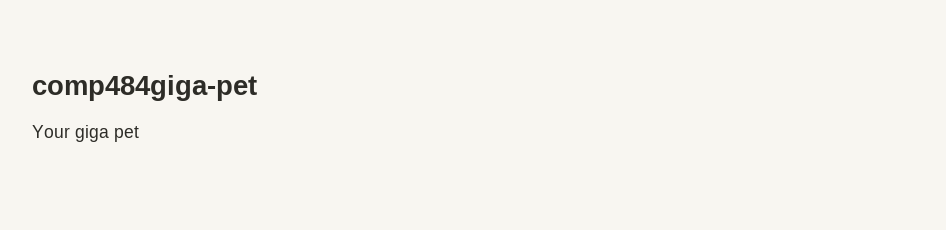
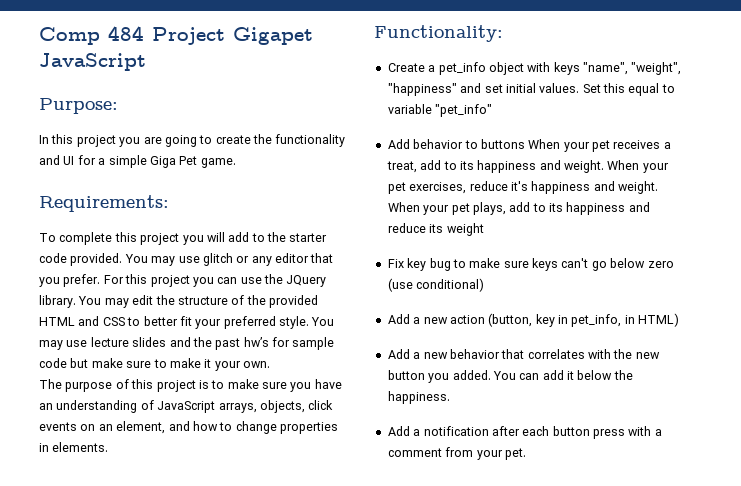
- comp484giga-pet
- Your giga pet
+ Comp 484 Project Gigapet JavaScript
+ Purpose:
+ In this project you are going to create the functionality and UI for a simple Giga Pet game.
+ Requirements:
+ To complete this project you will add to the starter code provided. You may use glitch or any editor that you prefer. For this project you can use the JQuery library. You may edit the structure of the provided HTML and CSS to better fit your preferred style. You may use lecture slides and the past hw’s for sample code but make sure to make it your own.
+ The purpose of this project is to make sure you have an understanding of JavaScript arrays, objects, click events on an element, and how to change properties in elements.
+ Functionality:
+ Create a pet_info object with keys "name", "weight", "happiness" and set initial values. Set this equal to variable "pet_info"
+ Add behavior to buttons When your pet receives a treat, add to its happiness and weight. When your pet exercises, reduce it's happiness and weight. When your pet plays, add to its happiness and reduce its weight
+ Fix key bug to make sure keys can't go below zero (use conditional)
+ Add a new action (button, key in pet_info, in HTML)
+ Add a new behavior that correlates with the new button you added. You can add it below the happiness.
+ Add a notification after each button press with a comment from your pet.

